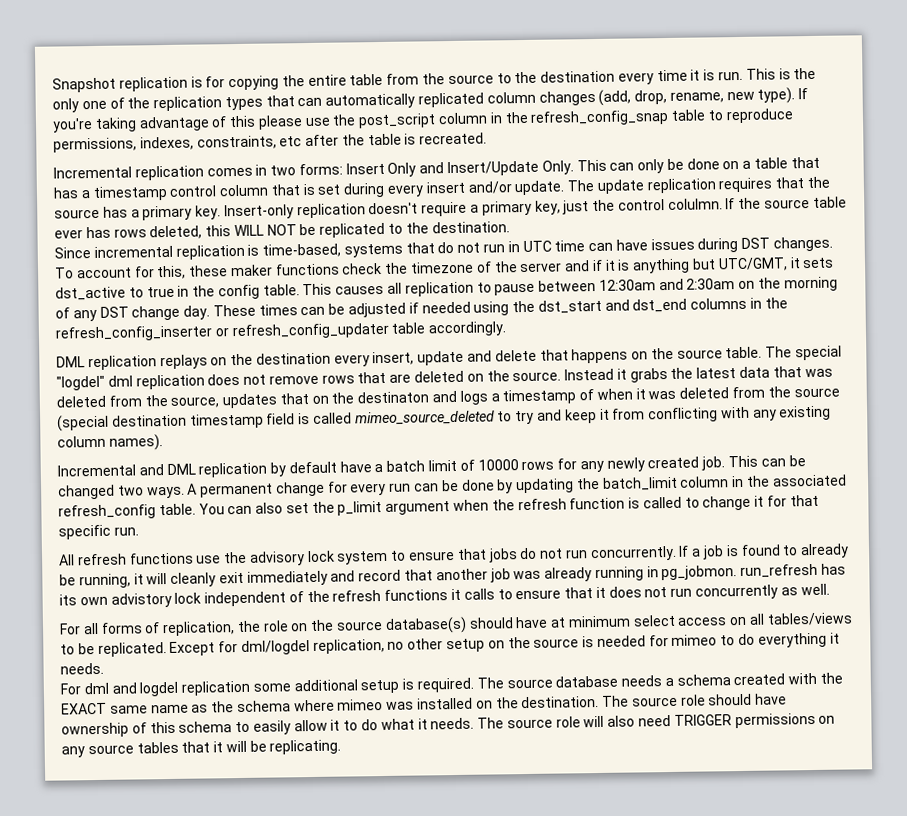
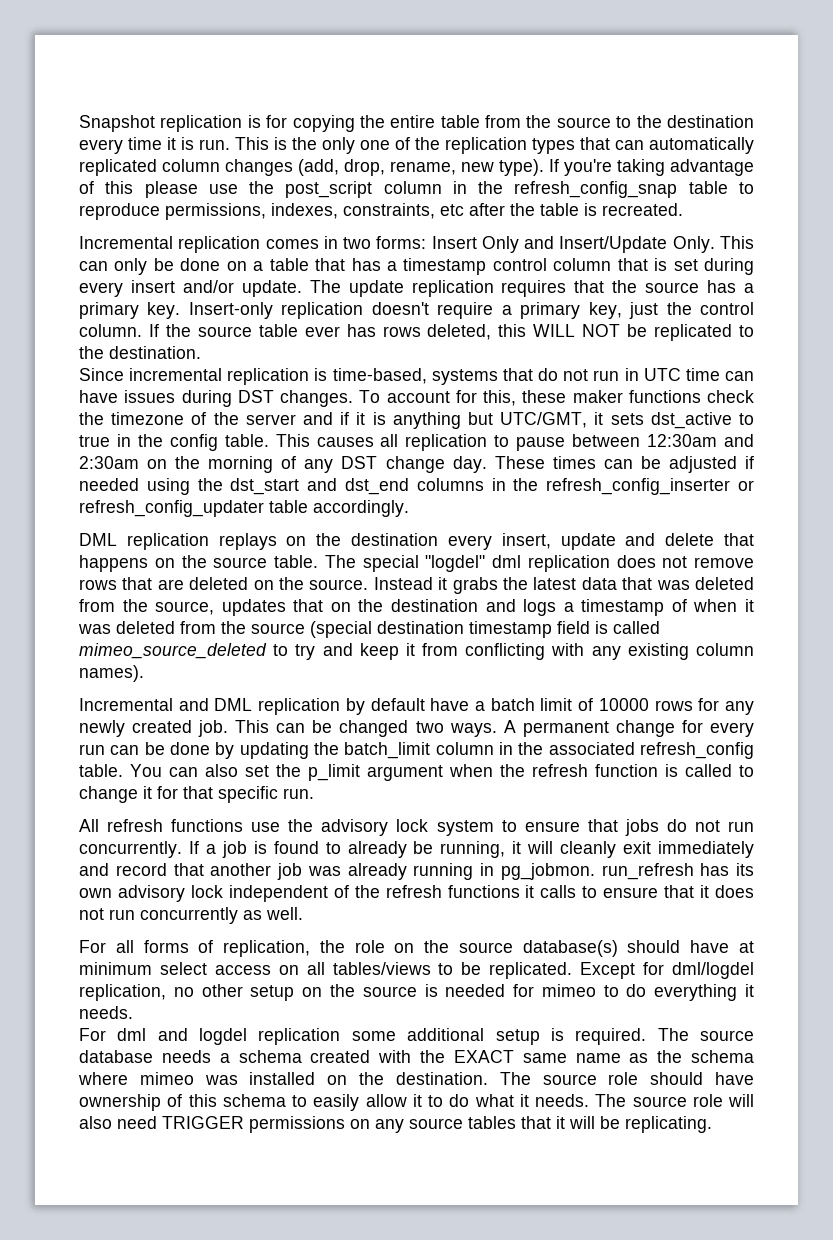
- Insert-only replication doesn't require a primary key, just the control colulmn.
+ Insert-only replication doesn't require a primary key, just the control column.
- Instead it grabs the latest data that was deleted from the source, updates that on the destinaton and logs a timestamp of when it was deleted from the source (special destination timestamp field is called mimeo_source_deleted to try and keep it from conflicting with any existing column names).
+ Instead it grabs the latest data that was deleted from the source, updates that on the destination and logs a timestamp of when it was deleted from the source (special destination timestamp field is called mimeo_source_deleted to try and keep it from conflicting with any existing column names).
- If a job is found to already be running, it will cleanly exit immediately and record that another job was already running in pg_jobmon. run_refresh has its own advistory lock independent of the refresh functions it calls to ensure that it does not run concurrently as well.
+ If a job is found to already be running, it will cleanly exit immediately and record that another job was already running in pg_jobmon. run_refresh has its own advisory lock independent of the refresh functions it calls to ensure that it does not run concurrently as well.

